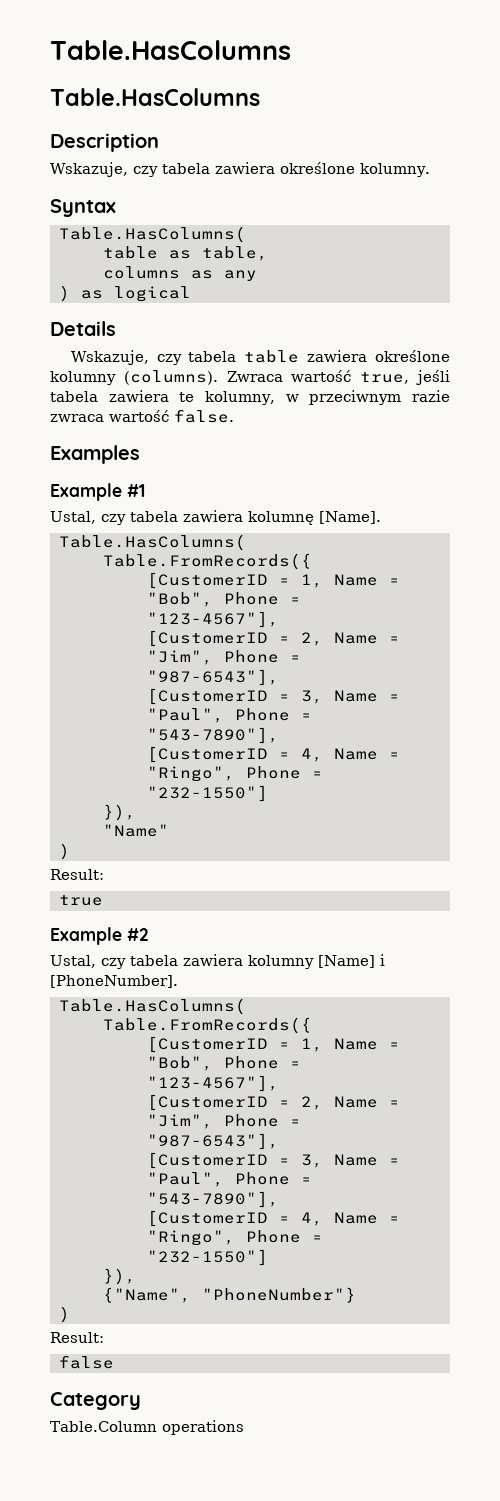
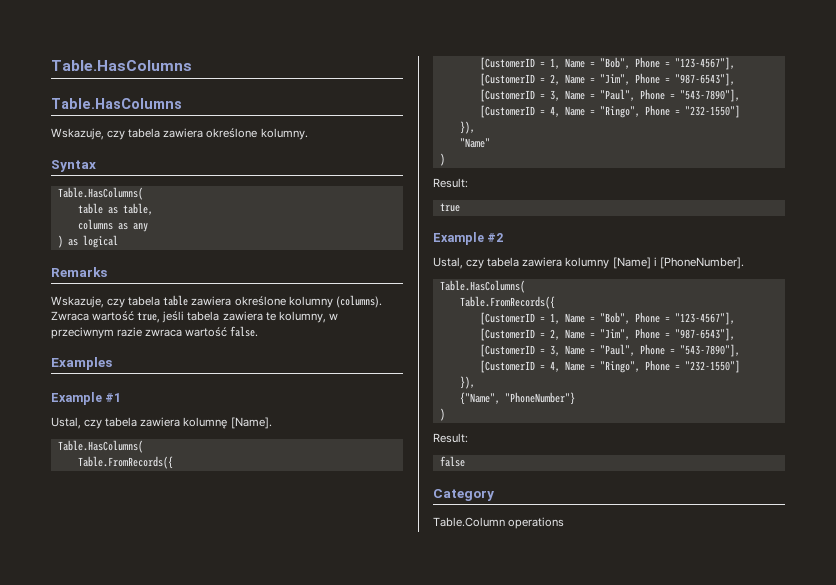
- Description
- Details
+ Remarks

